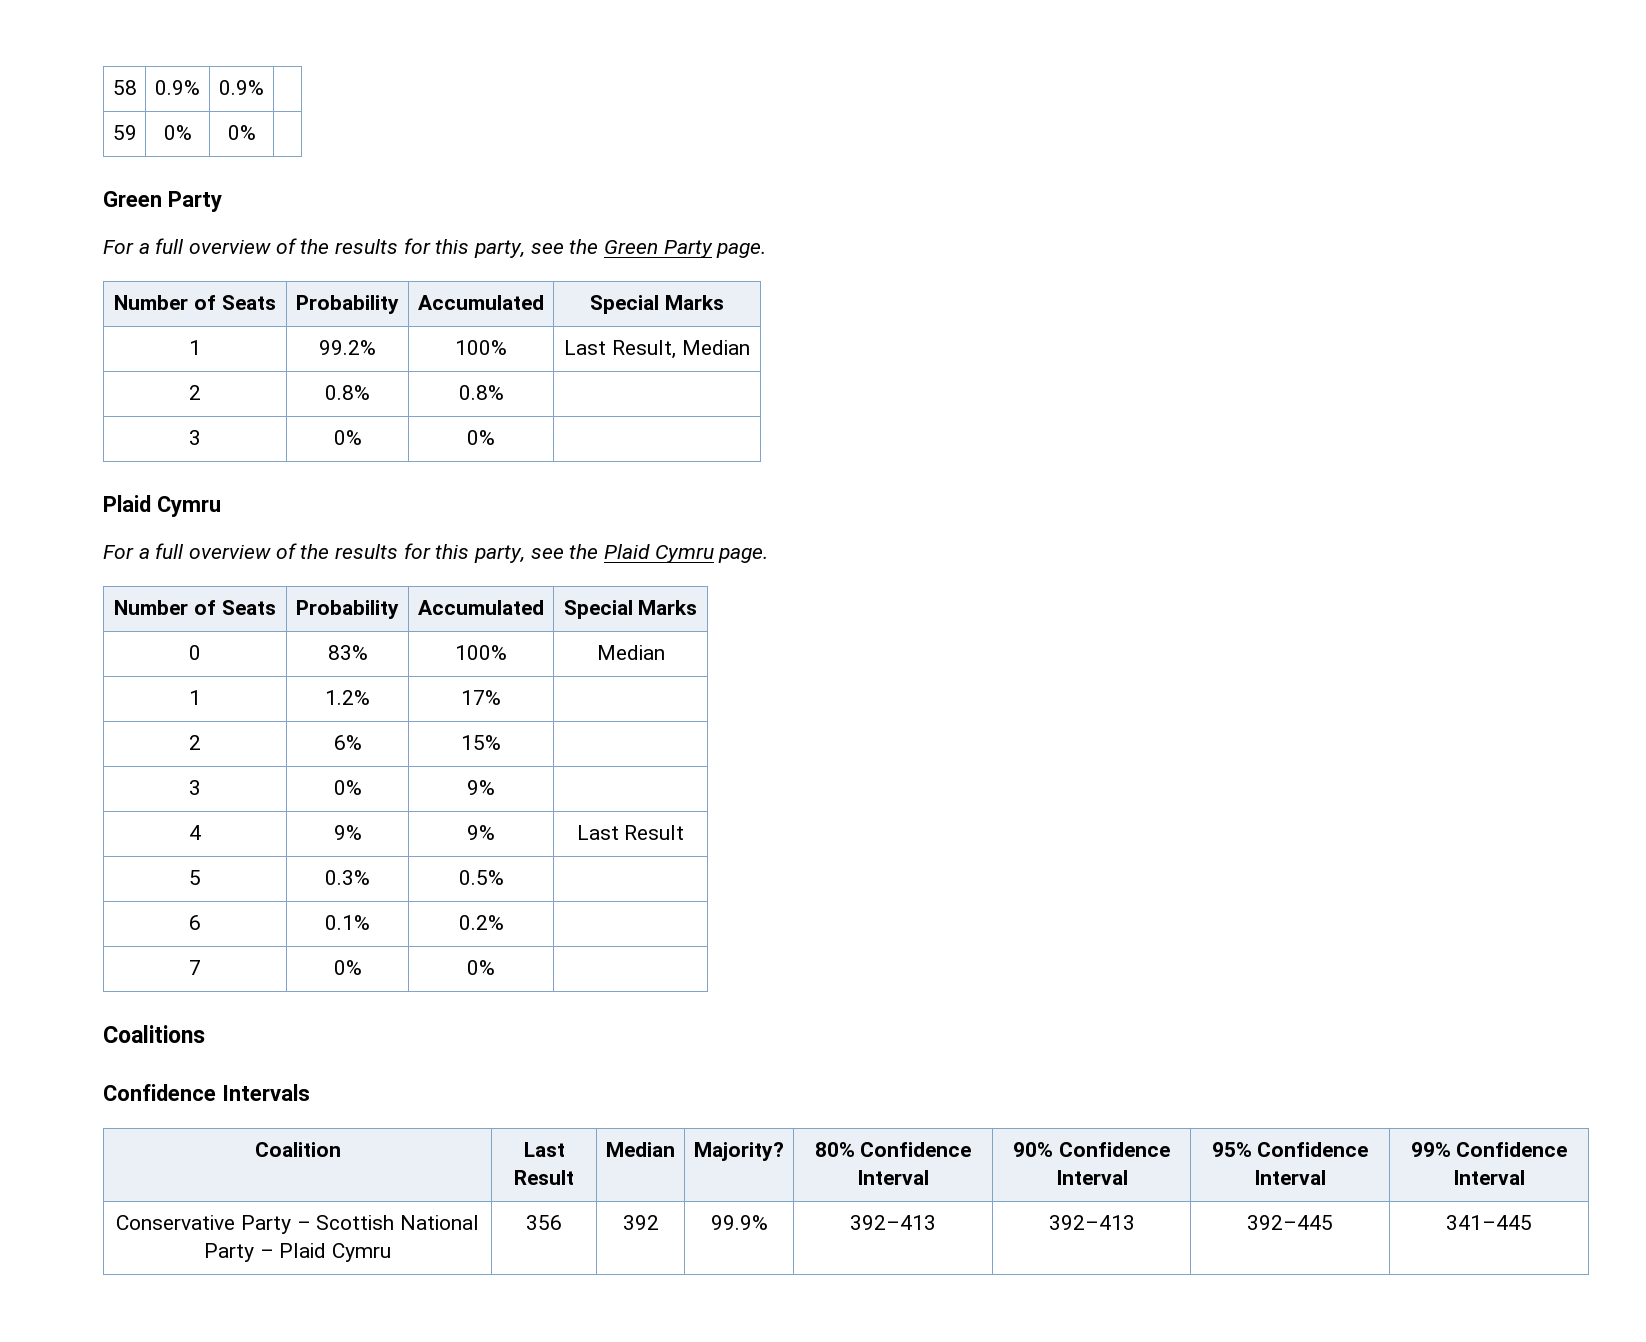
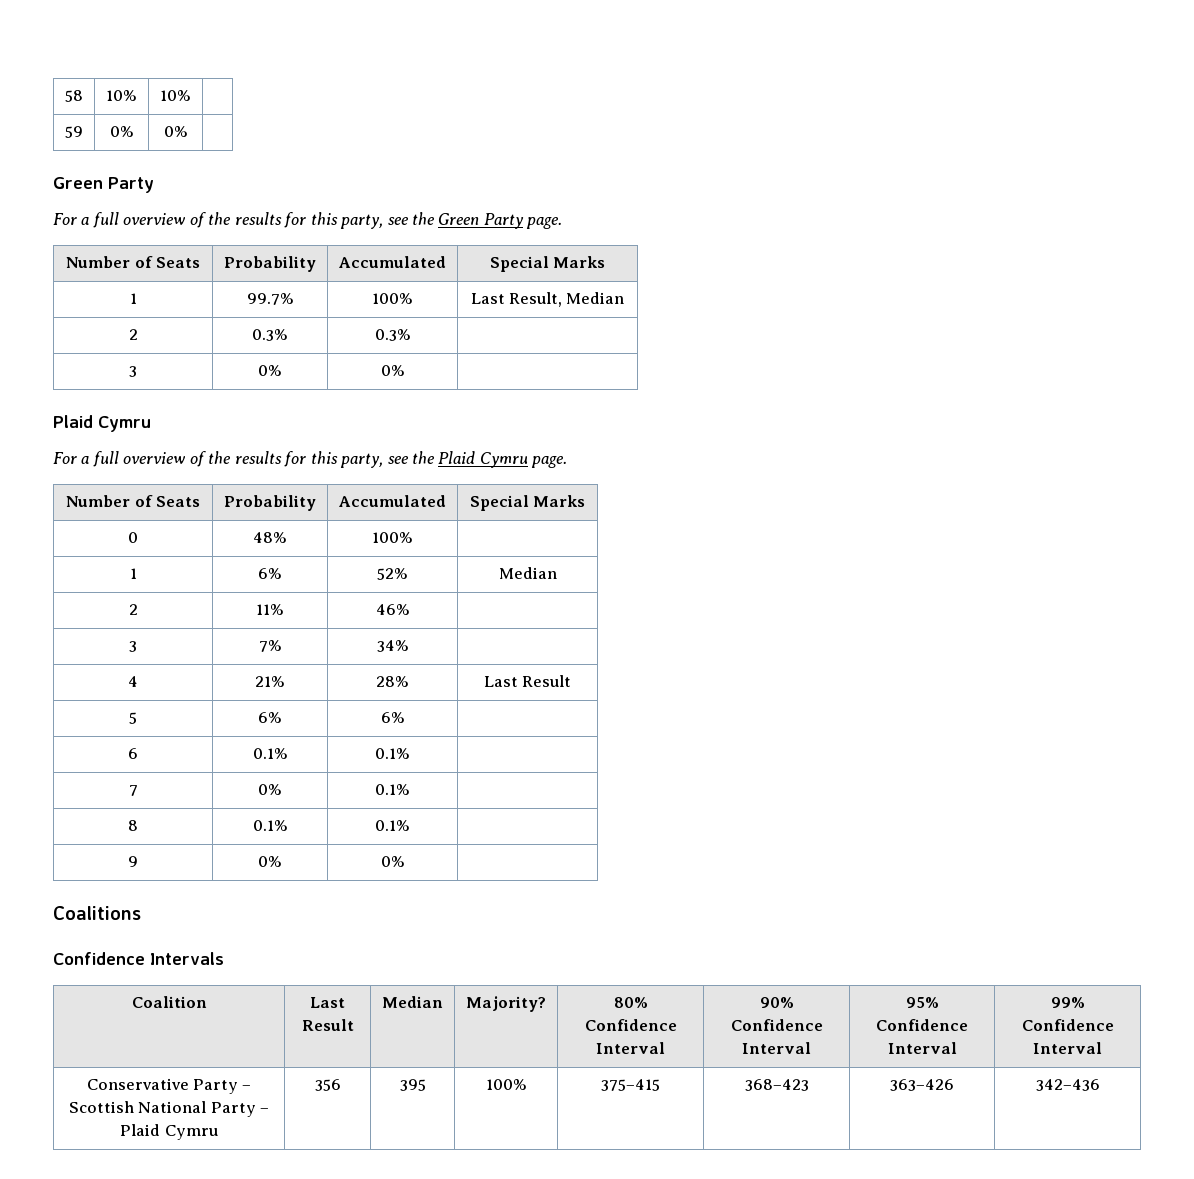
- 58 | 0.9% | 0.9% |
+ 58 | 10% | 10% |
- 1 | 99.2% | 100% | Last Result, Median
+ 1 | 99.7% | 100% | Last Result, Median
- 2 | 0.8% | 0.8% |
+ 2 | 0.3% | 0.3% |
- 0 | 83% | 100% | Median
- 1 | 1.2% | 17% |
- 2 | 6% | 15% |
- 3 | 0% | 9% |
+ 0 | 48% | 100% |
+ 1 | 6% | 52% | Median
+ 2 | 11% | 46% |
+ 3 | 7% | 34% |
- 4 | 9% | 9% | Last Result
+ 4 | 21% | 28% | Last Result
- 5 | 0.3% | 0.5% |
+ 5 | 6% | 6% |
- 6 | 0.1% | 0.2% |
+ 6 | 0.1% | 0.1% |
- 7 | 0% | 0% |
+ 7 | 0% | 0.1% |
+ 8 | 0.1% | 0.1% |
+ 9 | 0% | 0% |
- Conservative Party – Scottish National Party – Plaid Cymru | 356 | 392 | 99.9% | 392–413 | 392–413 | 392–445 | 341–445
+ Conservative Party – Scottish National Party – Plaid Cymru | 356 | 395 | 100% | 375–415 | 368–423 | 363–426 | 342–436

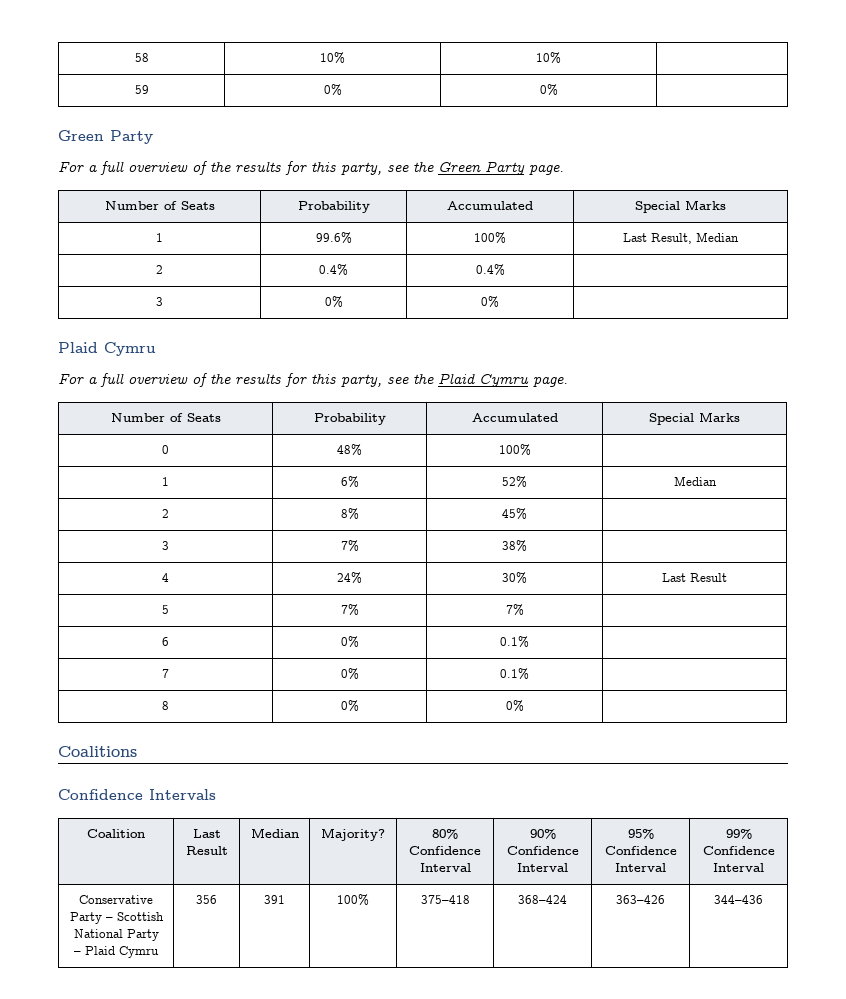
- 1 | 99.7% | 100% | Last Result, Median
+ 1 | 99.6% | 100% | Last Result, Median
- 2 | 0.3% | 0.3% |
+ 2 | 0.4% | 0.4% |
- 2 | 11% | 46% |
+ 2 | 8% | 45% |
- 3 | 7% | 34% |
+ 3 | 7% | 38% |
- 4 | 21% | 28% | Last Result
+ 4 | 24% | 30% | Last Result
- 5 | 6% | 6% |
+ 5 | 7% | 7% |
- 6 | 0.1% | 0.1% |
+ 6 | 0% | 0.1% |
- 8 | 0.1% | 0.1% |
- 9 | 0% | 0% |
+ 8 | 0% | 0% |
- Conservative Party – Scottish National Party – Plaid Cymru | 356 | 395 | 100% | 375–415 | 368–423 | 363–426 | 342–436
+ Conservative Party – Scottish National Party – Plaid Cymru | 356 | 391 | 100% | 375–418 | 368–424 | 363–426 | 344–436

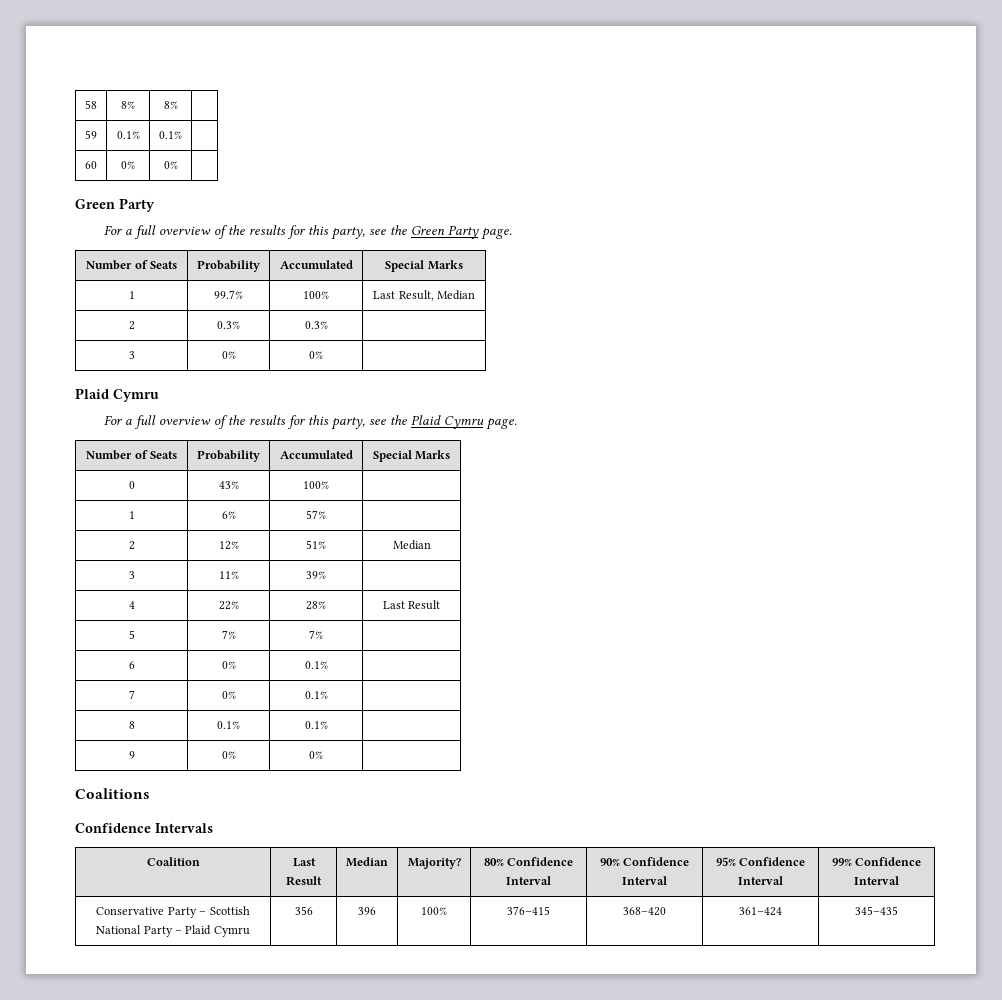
- 58 | 10% | 10% |
+ 58 | 8% | 8% |
- 59 | 0% | 0% |
+ 59 | 0.1% | 0.1% |
+ 60 | 0% | 0% |
- 1 | 99.6% | 100% | Last Result, Median
+ 1 | 99.7% | 100% | Last Result, Median
- 2 | 0.4% | 0.4% |
+ 2 | 0.3% | 0.3% |
- 0 | 48% | 100% |
+ 0 | 43% | 100% |
- 1 | 6% | 52% | Median
- 2 | 8% | 45% |
- 3 | 7% | 38% |
+ 1 | 6% | 57% |
+ 2 | 12% | 51% | Median
+ 3 | 11% | 39% |
- 4 | 24% | 30% | Last Result
+ 4 | 22% | 28% | Last Result
- 8 | 0% | 0% |
+ 8 | 0.1% | 0.1% |
+ 9 | 0% | 0% |
- Conservative Party – Scottish National Party – Plaid Cymru | 356 | 391 | 100% | 375–418 | 368–424 | 363–426 | 344–436
+ Conservative Party – Scottish National Party – Plaid Cymru | 356 | 396 | 100% | 376–415 | 368–420 | 361–424 | 345–435

